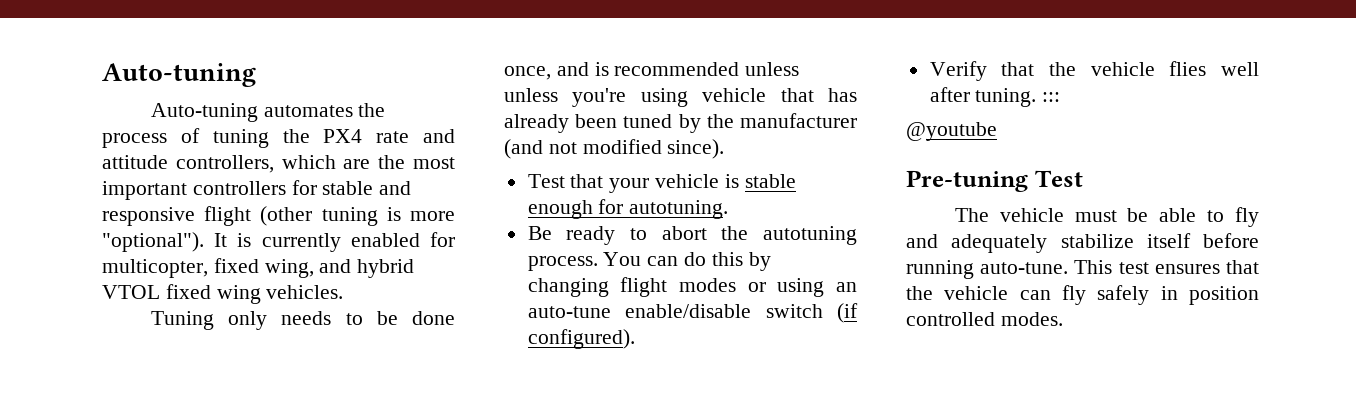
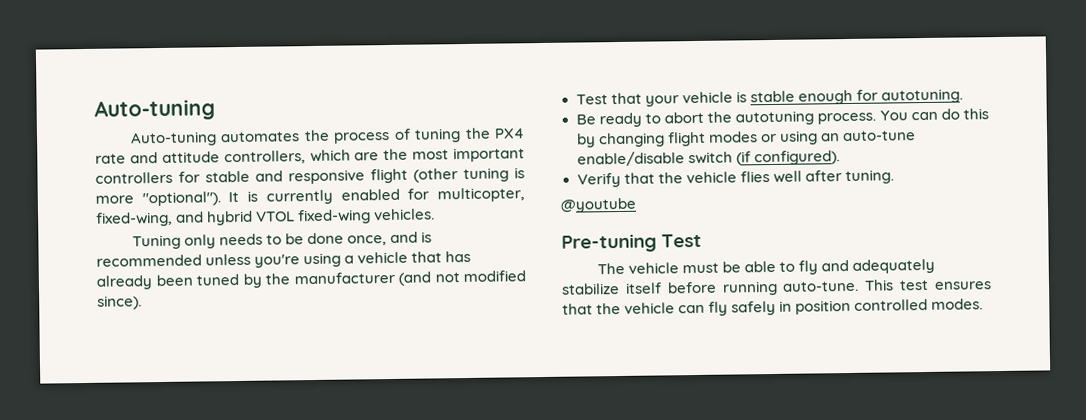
- It is currently enabled for multicopter, fixed wing, and hybrid VTOL fixed wing vehicles.
+ It is currently enabled for multicopter, fixed-wing, and hybrid VTOL fixed-wing vehicles.
- Tuning only needs to be done once, and is recommended unless unless you're using vehicle that has already been tuned by the manufacturer (and not modified since).
+ Tuning only needs to be done once, and is recommended unless you're using a vehicle that has already been tuned by the manufacturer (and not modified since).
- Verify that the vehicle flies well after tuning. :::
+ Verify that the vehicle flies well after tuning.

